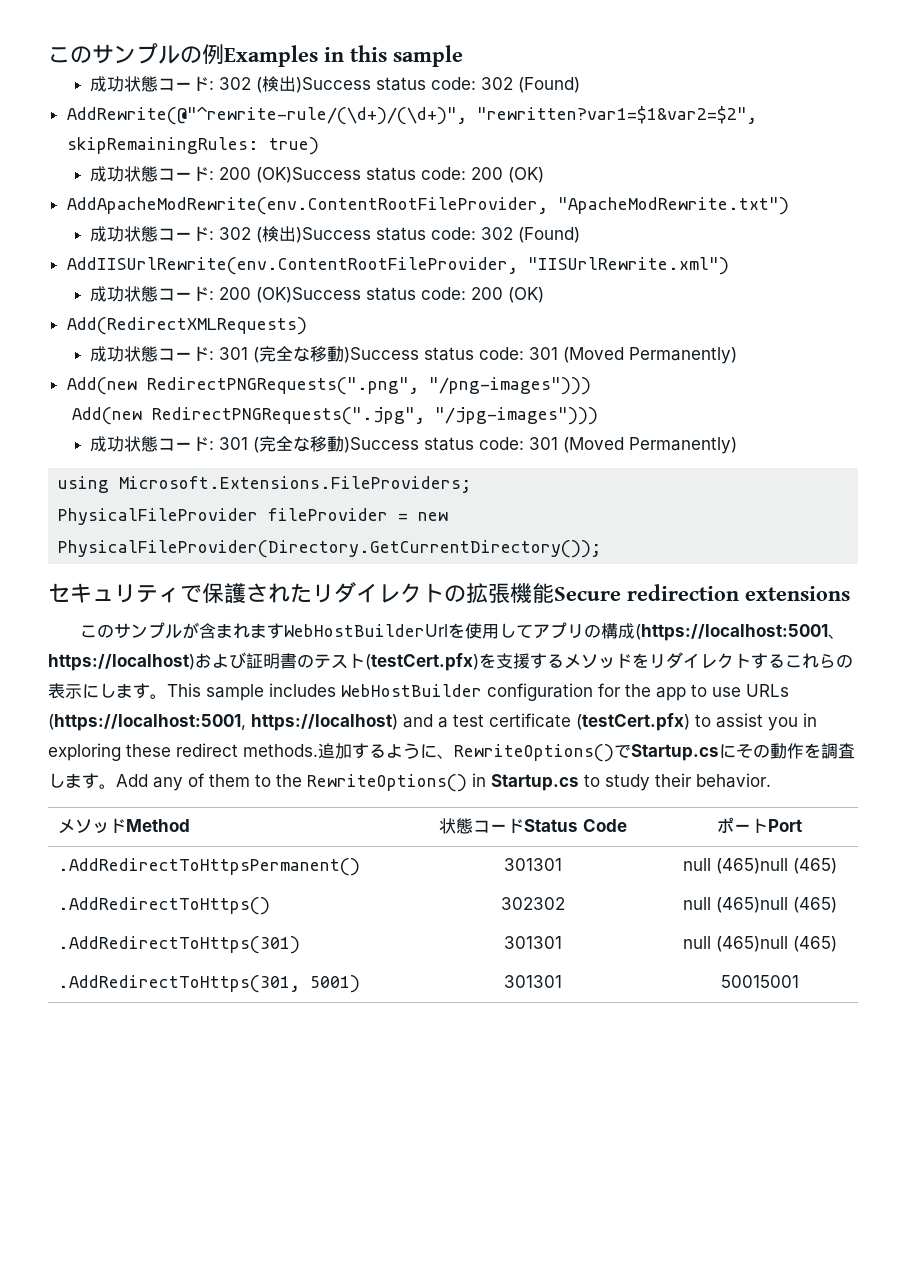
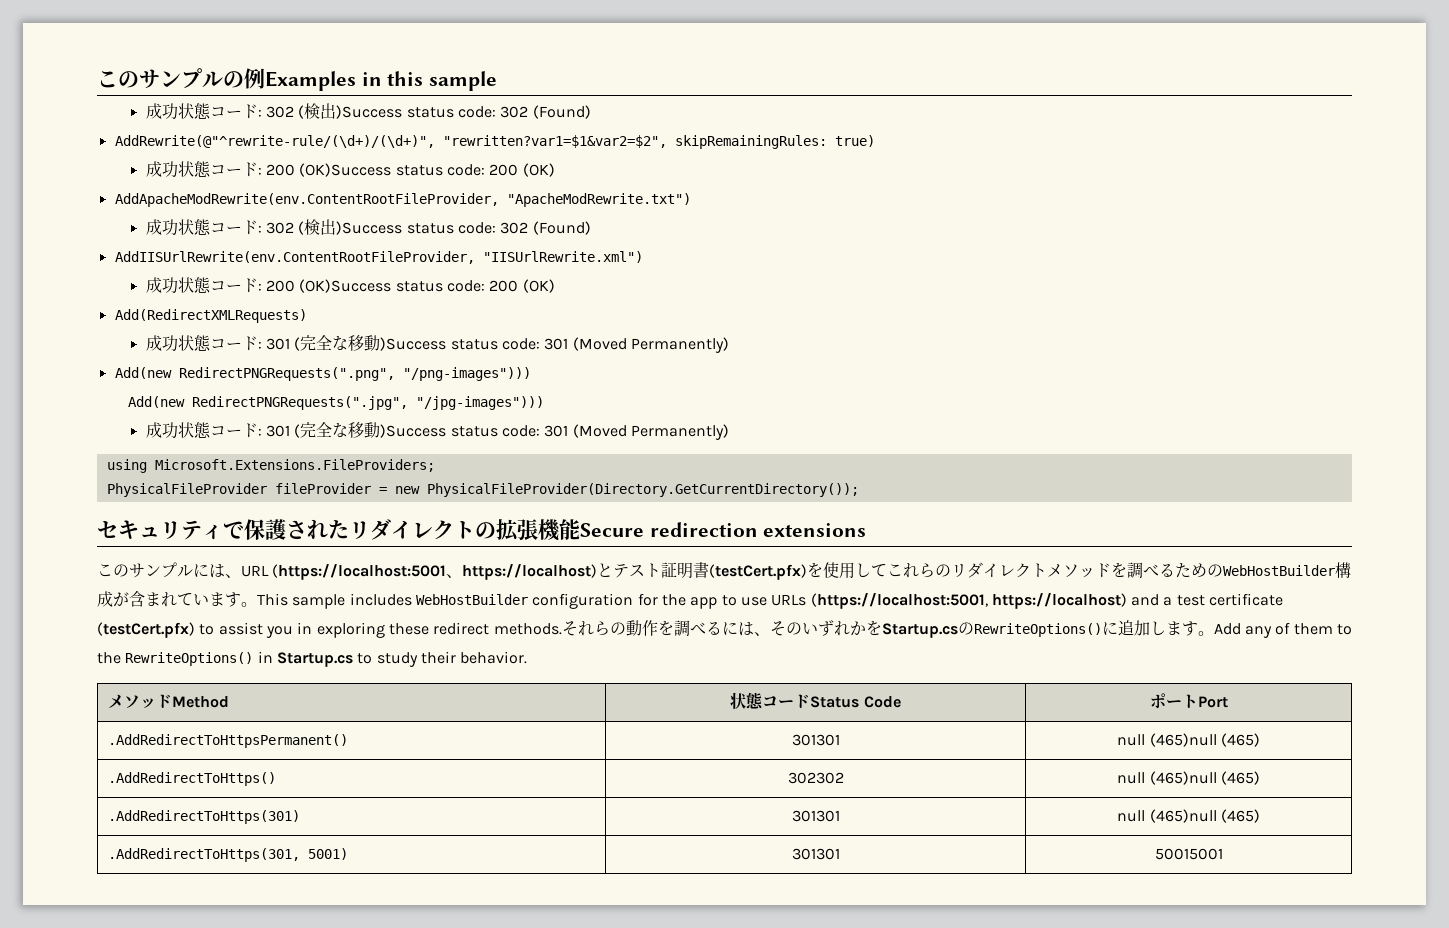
- このサンプルが含まれますWebHostBuilderUrlを使用してアプリの構成(https://localhost:5001、https://localhost)および証明書のテスト(testCert.pfx)を支援するメソッドをリダイレクトするこれらの表示にします。
+ このサンプルには、URL (https://localhost:5001、https://localhost)とテスト証明書(testCert.pfx)を使用してこれらのリダイレクトメソッドを調べるためのWebHostBuilder構成が含まれています。
- 追加するように、RewriteOptions()でStartup.csにその動作を調査します。
+ それらの動作を調べるには、そのいずれかをStartup.csのRewriteOptions()に追加します。

